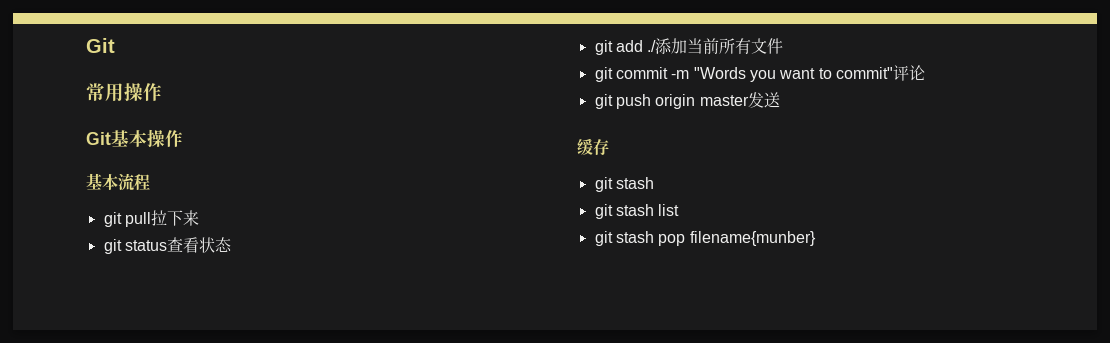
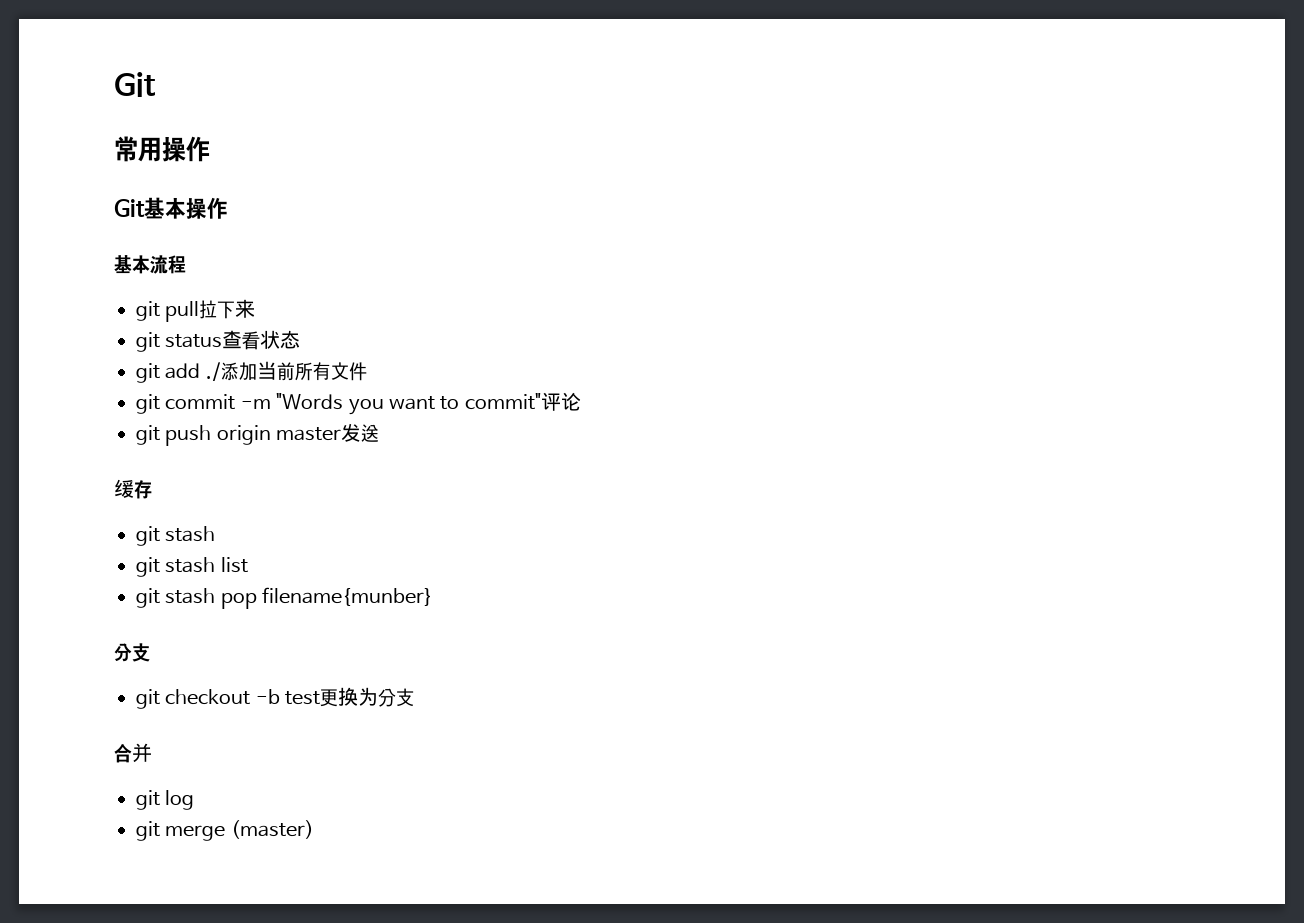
  git stash pop filename{munber}
+ 分支
+ git checkout -b test更换为分支
+ 合并
+ git log
+ git merge (master)

